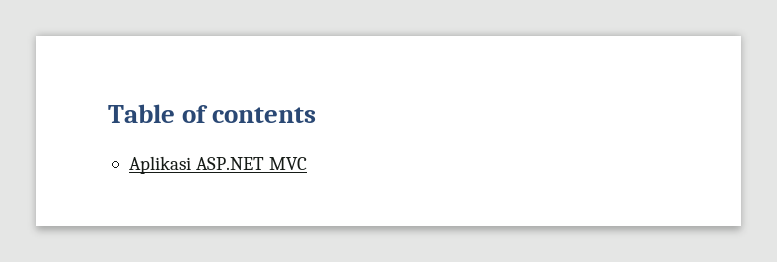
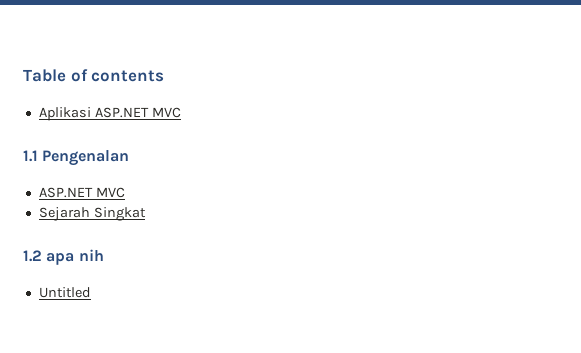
+ 1.1 Pengenalan
+ ASP.NET MVC
+ Sejarah Singkat
+ 1.2 apa nih
+ Untitled

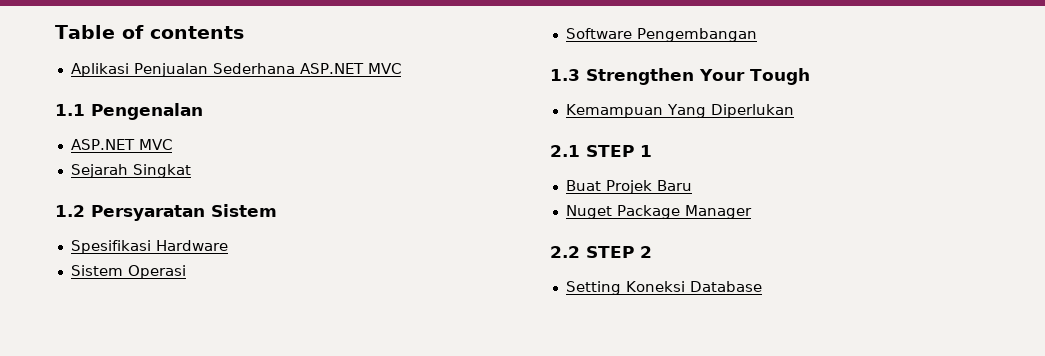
- Aplikasi ASP.NET MVC
+ Aplikasi Penjualan Sederhana ASP.NET MVC
- 1.2 apa nih
- Untitled
+ 1.2 Persyaratan Sistem
+ Spesifikasi Hardware
+ Sistem Operasi
+ Software Pengembangan
+ 1.3 Strengthen Your Tough
+ Kemampuan Yang Diperlukan
+ 2.1 STEP 1
+ Buat Projek Baru
+ Nuget Package Manager
+ 2.2 STEP 2
+ Setting Koneksi Database

